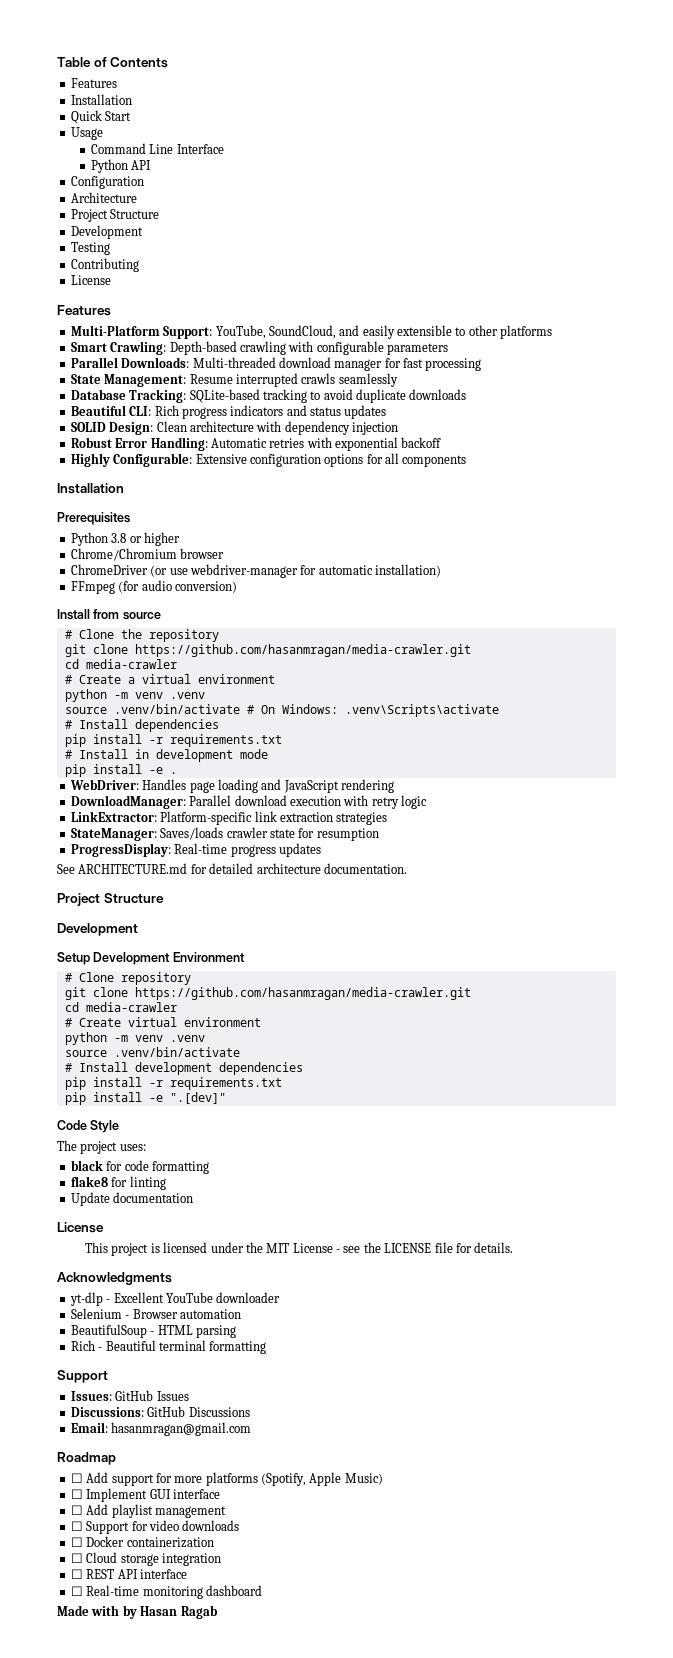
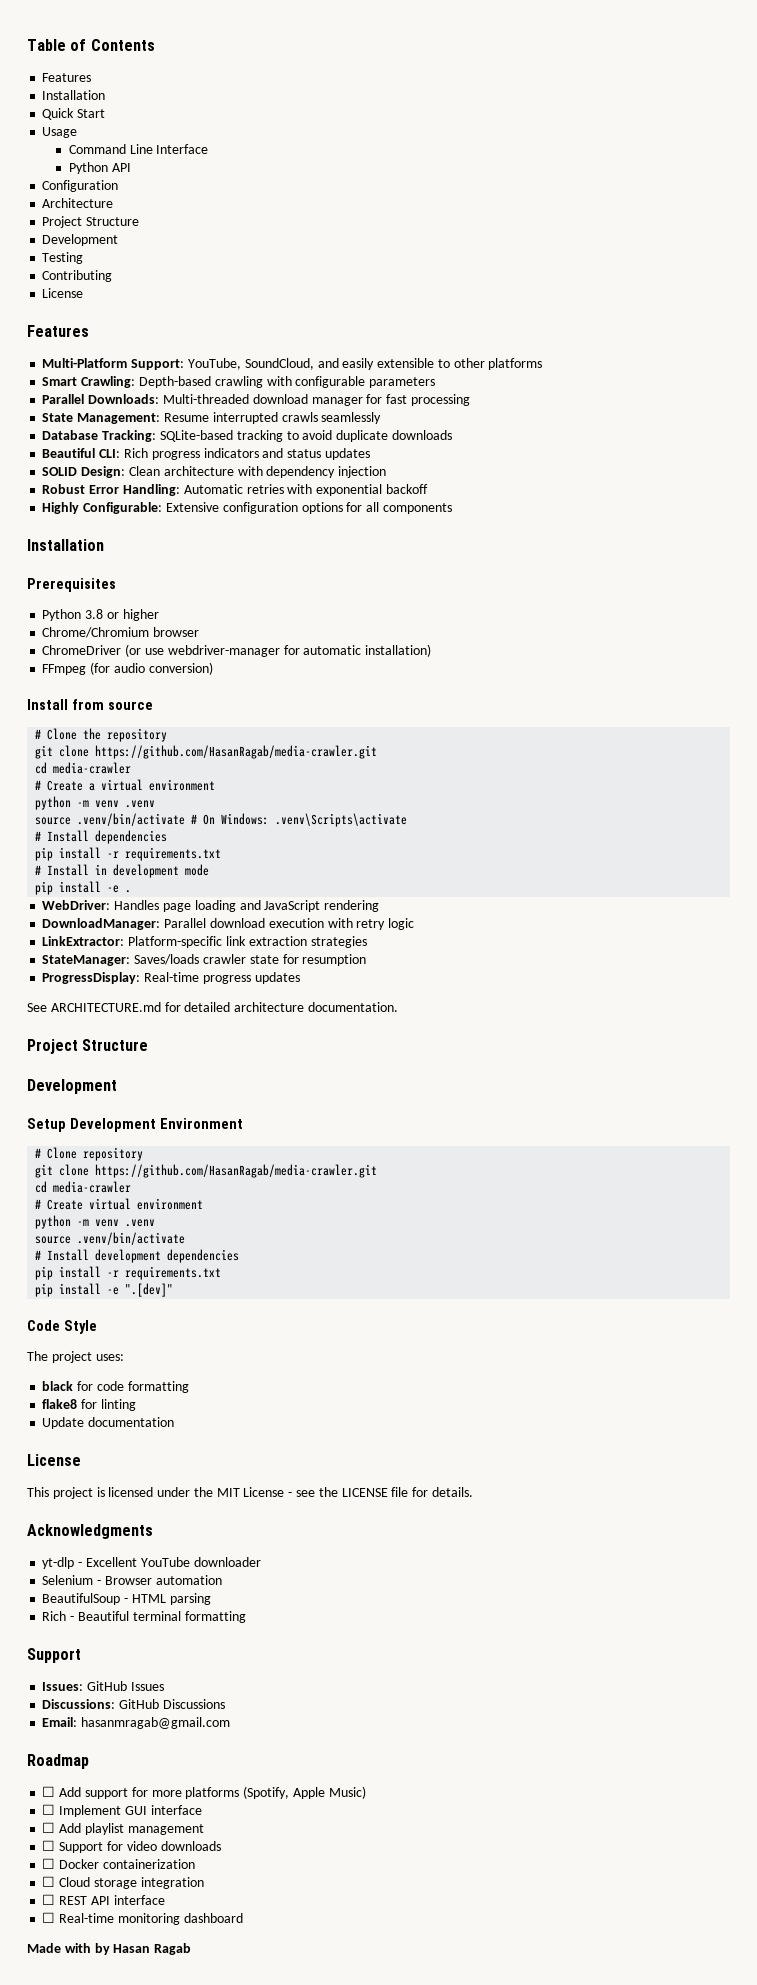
  # Clone the repository
- git clone https://github.com/hasanmragan/media-crawler.git
+ git clone https://github.com/HasanRagab/media-crawler.git
  # Clone repository
- git clone https://github.com/hasanmragan/media-crawler.git
+ git clone https://github.com/HasanRagab/media-crawler.git
- Email: hasanmragan@gmail.com
+ Email: hasanmragab@gmail.com

